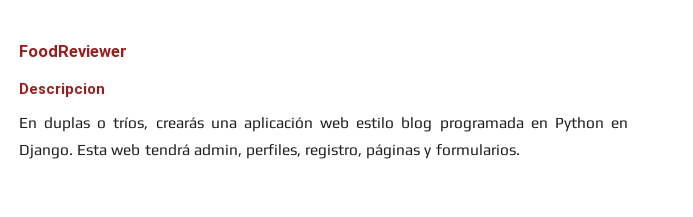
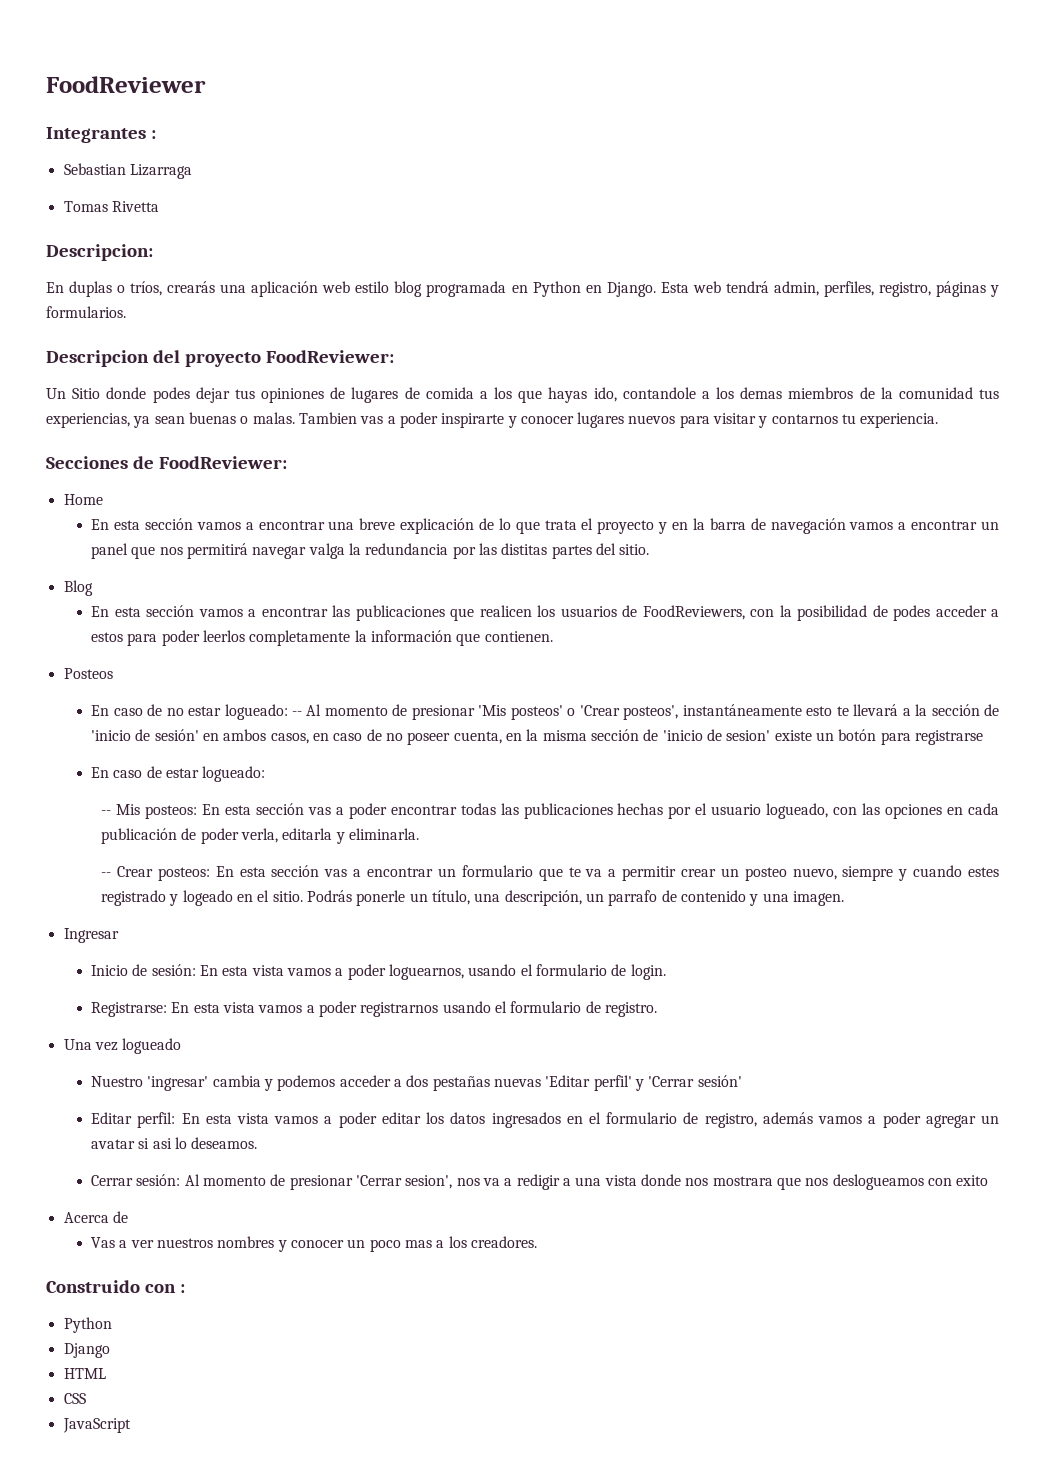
- Descripcion
+ Integrantes :
+ Sebastian Lizarraga
+ Tomas Rivetta
+ Descripcion:
+ Descripcion del proyecto FoodReviewer:
+ Un Sitio donde podes dejar tus opiniones de lugares de comida a los que hayas ido, contandole a los demas miembros de la comunidad tus experiencias, ya sean buenas o malas. Tambien vas a poder inspirarte y conocer lugares nuevos para visitar y contarnos tu experiencia.
+ Secciones de FoodReviewer:
+ Home
+ En esta sección vamos a encontrar una breve explicación de lo que trata el proyecto y en la barra de navegación vamos a encontrar un panel que nos permitirá navegar valga la redundancia por las distitas partes del sitio.
+ Blog
+ En esta sección vamos a encontrar las publicaciones que realicen los usuarios de FoodReviewers, con la posibilidad de podes acceder a estos para poder leerlos completamente la información que contienen.
+ Posteos
+ En caso de no estar logueado: -- Al momento de presionar 'Mis posteos' o 'Crear posteos', instantáneamente esto te llevará a la sección de 'inicio de sesión' en ambos casos, en caso de no poseer cuenta, en la misma sección de 'inicio de sesion' existe un botón para registrarse
+ En caso de estar logueado:
+ -- Mis posteos: En esta sección vas a poder encontrar todas las publicaciones hechas por el usuario logueado, con las opciones en cada publicación de poder verla, editarla y eliminarla.
+ -- Crear posteos: En esta sección vas a encontrar un formulario que te va a permitir crear un posteo nuevo, siempre y cuando estes registrado y logeado en el sitio. Podrás ponerle un título, una descripción, un parrafo de contenido y una imagen.
+ Ingresar
+ Inicio de sesión: En esta vista vamos a poder loguearnos, usando el formulario de login.
+ Registrarse: En esta vista vamos a poder registrarnos usando el formulario de registro.
+ Una vez logueado
+ Nuestro 'ingresar' cambia y podemos acceder a dos pestañas nuevas 'Editar perfil' y 'Cerrar sesión'
+ Editar perfil: En esta vista vamos a poder editar los datos ingresados en el formulario de registro, además vamos a poder agregar un avatar si asi lo deseamos.
+ Cerrar sesión: Al momento de presionar 'Cerrar sesion', nos va a redigir a una vista donde nos mostrara que nos deslogueamos con exito
+ Acerca de
+ Vas a ver nuestros nombres y conocer un poco mas a los creadores.
+ Construido con :
+ Python
+ Django
+ HTML
+ CSS
+ JavaScript

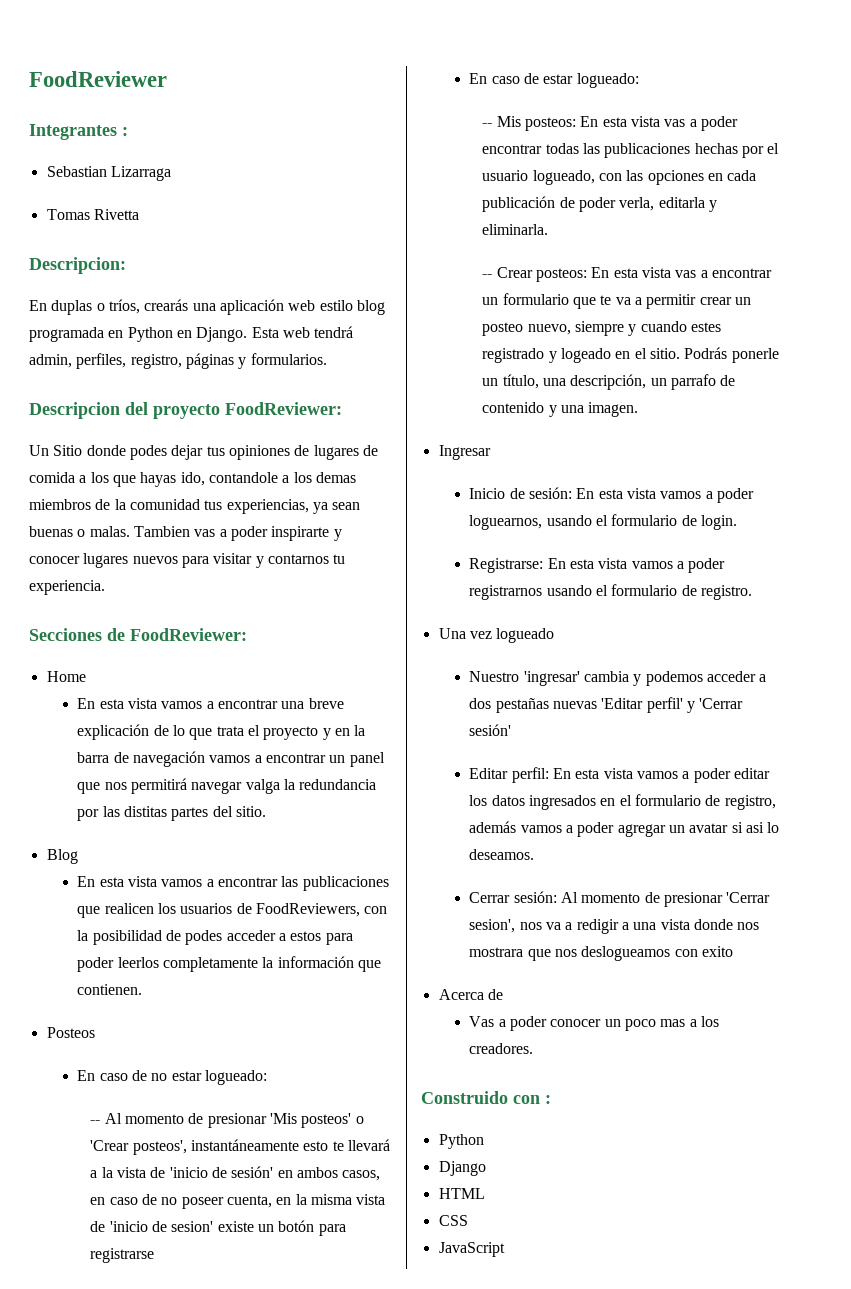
- En esta sección vamos a encontrar una breve explicación de lo que trata el proyecto y en la barra de navegación vamos a encontrar un panel que nos permitirá navegar valga la redundancia por las distitas partes del sitio.
+ En esta vista vamos a encontrar una breve explicación de lo que trata el proyecto y en la barra de navegación vamos a encontrar un panel que nos permitirá navegar valga la redundancia por las distitas partes del sitio.
- En esta sección vamos a encontrar las publicaciones que realicen los usuarios de FoodReviewers, con la posibilidad de podes acceder a estos para poder leerlos completamente la información que contienen.
+ En esta vista vamos a encontrar las publicaciones que realicen los usuarios de FoodReviewers, con la posibilidad de podes acceder a estos para poder leerlos completamente la información que contienen.
- En caso de no estar logueado: -- Al momento de presionar 'Mis posteos' o 'Crear posteos', instantáneamente esto te llevará a la sección de 'inicio de sesión' en ambos casos, en caso de no poseer cuenta, en la misma sección de 'inicio de sesion' existe un botón para registrarse
+ En caso de no estar logueado:
+ -- Al momento de presionar 'Mis posteos' o 'Crear posteos', instantáneamente esto te llevará a la vista de 'inicio de sesión' en ambos casos, en caso de no poseer cuenta, en la misma vista de 'inicio de sesion' existe un botón para registrarse
- -- Mis posteos: En esta sección vas a poder encontrar todas las publicaciones hechas por el usuario logueado, con las opciones en cada publicación de poder verla, editarla y eliminarla.
+ -- Mis posteos: En esta vista vas a poder encontrar todas las publicaciones hechas por el usuario logueado, con las opciones en cada publicación de poder verla, editarla y eliminarla.
- -- Crear posteos: En esta sección vas a encontrar un formulario que te va a permitir crear un posteo nuevo, siempre y cuando estes registrado y logeado en el sitio.
+ -- Crear posteos: En esta vista vas a encontrar un formulario que te va a permitir crear un posteo nuevo, siempre y cuando estes registrado y logeado en el sitio.
- Vas a ver nuestros nombres y conocer un poco mas a los creadores.
+ Vas a poder conocer un poco mas a los creadores.

